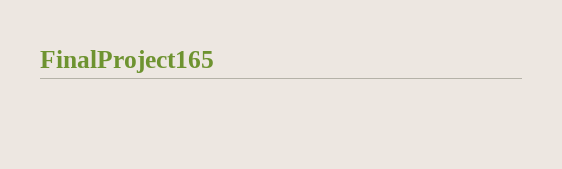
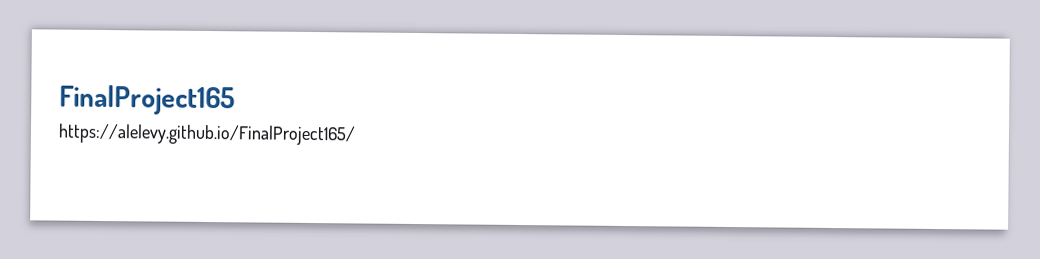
+ https://alelevy.github.io/FinalProject165/

